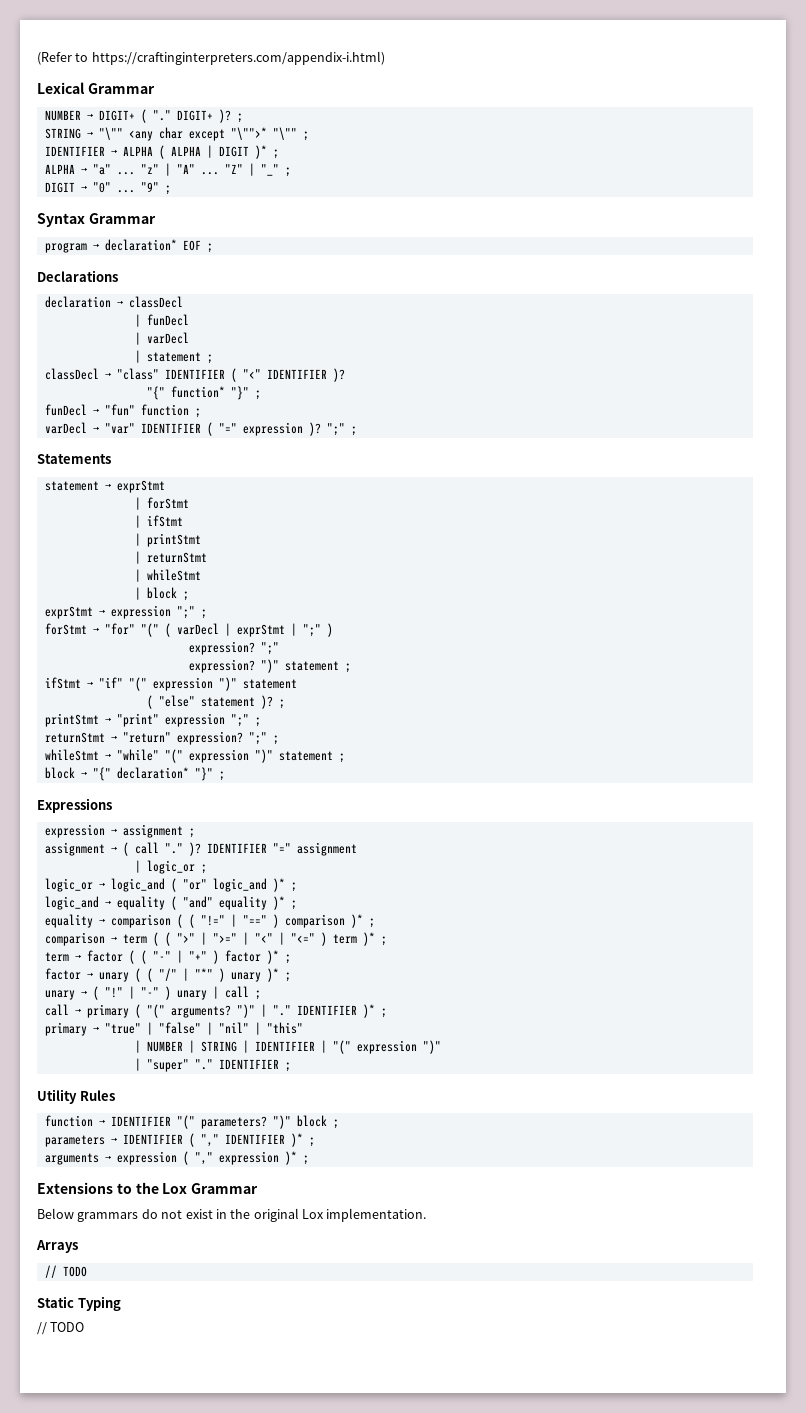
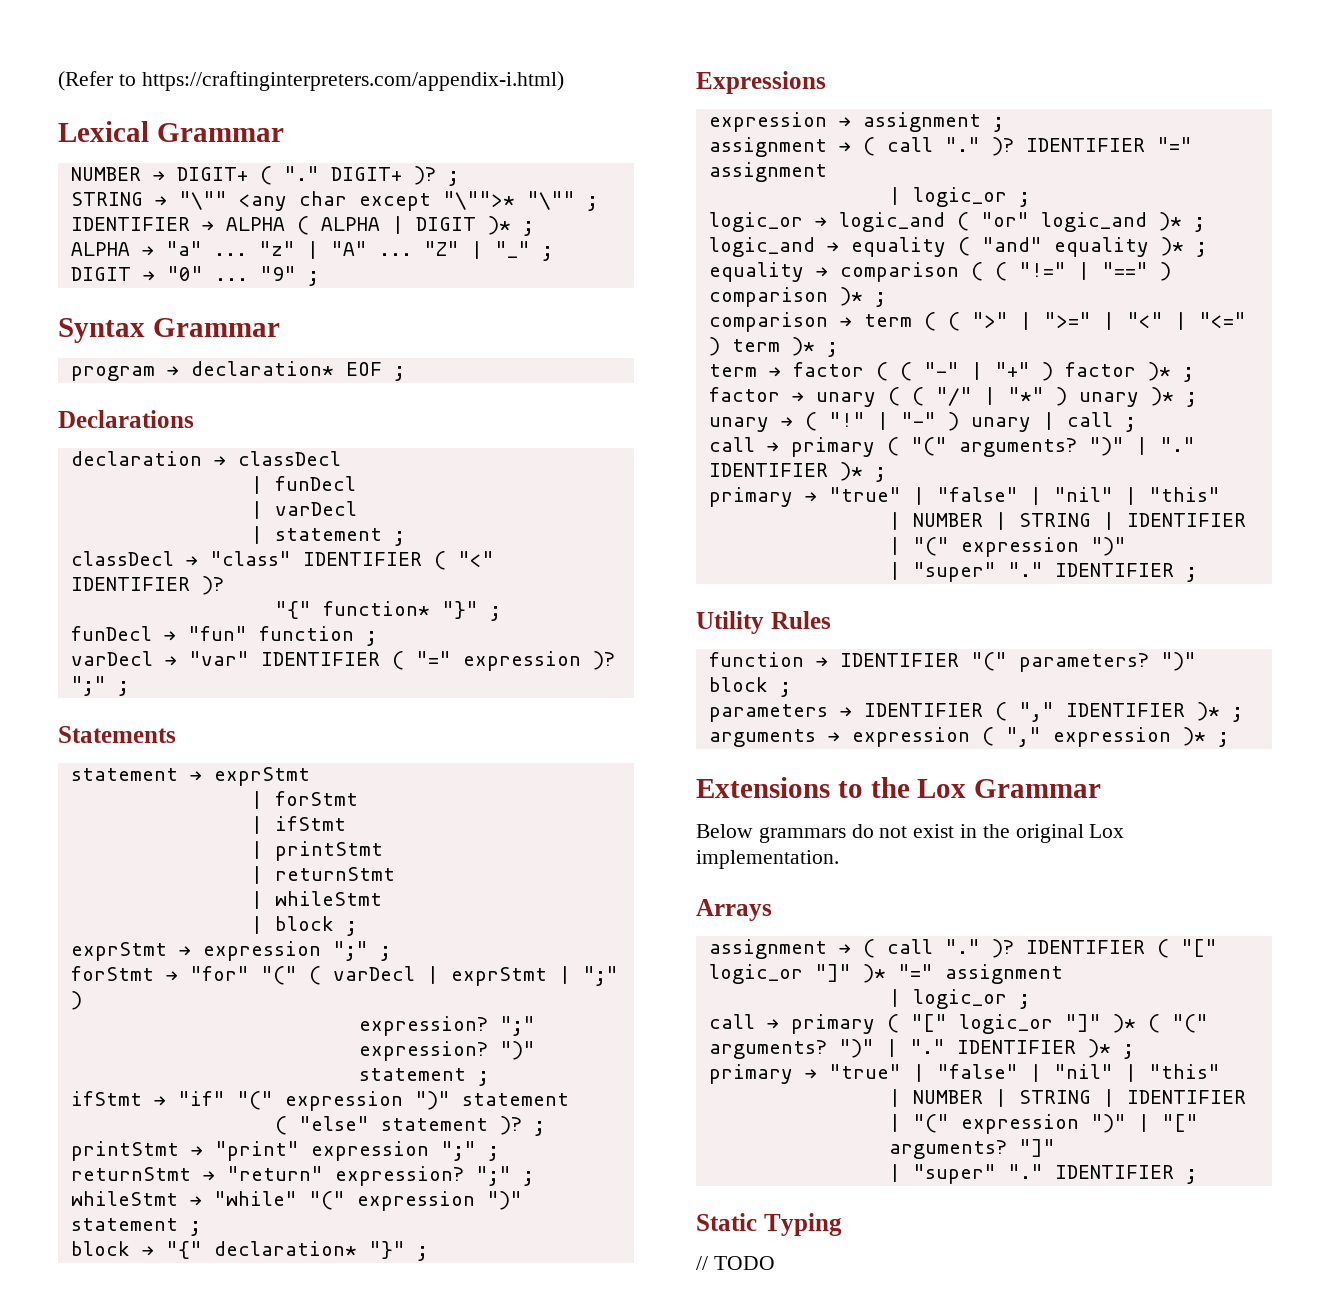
  Arrays
- // TODO
+ assignment → ( call "." )? IDENTIFIER ( "[" logic_or "]" )* "=" assignment
+ | logic_or ;
+ call → primary ( "[" logic_or "]" )* ( "(" arguments? ")" | "." IDENTIFIER )* ;
+ primary → "true" | "false" | "nil" | "this"
+ | NUMBER | STRING | IDENTIFIER | "(" expression ")" | "[" arguments? "]"
+ | "super" "." IDENTIFIER ;

